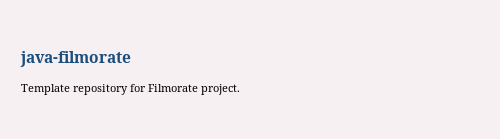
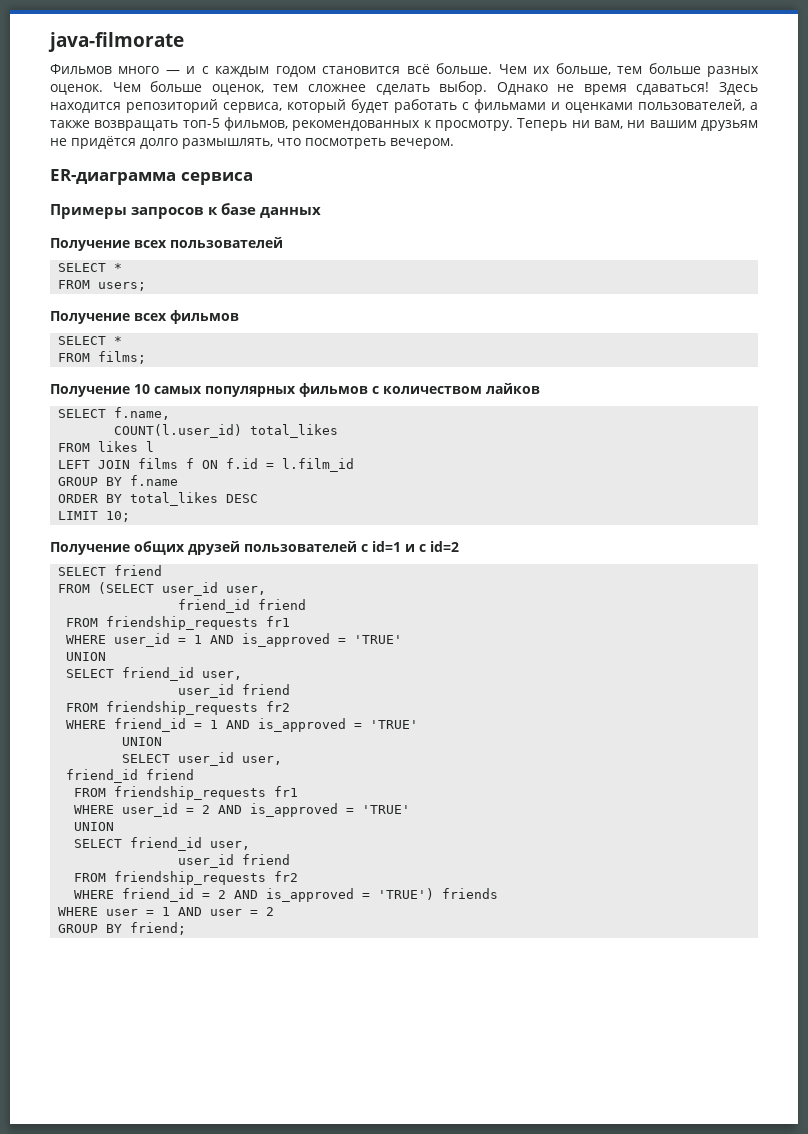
- Template repository for Filmorate project.
+ Фильмов много — и с каждым годом становится всё больше. Чем их больше, тем больше разных оценок. Чем больше оценок, тем сложнее сделать выбор. Однако не время сдаваться! Здесь находится репозиторий сервиса, который будет работать с фильмами и оценками пользователей, а также возвращать топ-5 фильмов, рекомендованных к просмотру. Теперь ни вам, ни вашим друзьям не придётся долго размышлять, что посмотреть вечером.
+ ER-диаграмма сервиса
+ Примеры запросов к базе данных
+ Получение всех пользователей
+ SELECT *
+ FROM users;
+ Получение всех фильмов
+ SELECT *
+ FROM films;
+ Получение 10 самых популярных фильмов с количеством лайков
+ SELECT f.name,
+ COUNT(l.user_id) total_likes
+ FROM likes l
+ LEFT JOIN films f ON f.id = l.film_id
+ GROUP BY f.name
+ ORDER BY total_likes DESC
+ LIMIT 10;
+ Получение общих друзей пользователей с id=1 и с id=2
+ SELECT friend
+ FROM (SELECT user_id user,
+ friend_id friend
+ FROM friendship_requests fr1
+ WHERE user_id = 1 AND is_approved = 'TRUE'
+ UNION
+ SELECT friend_id user,
+ user_id friend
+ FROM friendship_requests fr2
+ WHERE friend_id = 1 AND is_approved = 'TRUE'
+ UNION
+ SELECT user_id user,
+ friend_id friend
+ FROM friendship_requests fr1
+ WHERE user_id = 2 AND is_approved = 'TRUE'
+ UNION
+ SELECT friend_id user,
+ user_id friend
+ FROM friendship_requests fr2
+ WHERE friend_id = 2 AND is_approved = 'TRUE') friends
+ WHERE user = 1 AND user = 2
+ GROUP BY friend;

